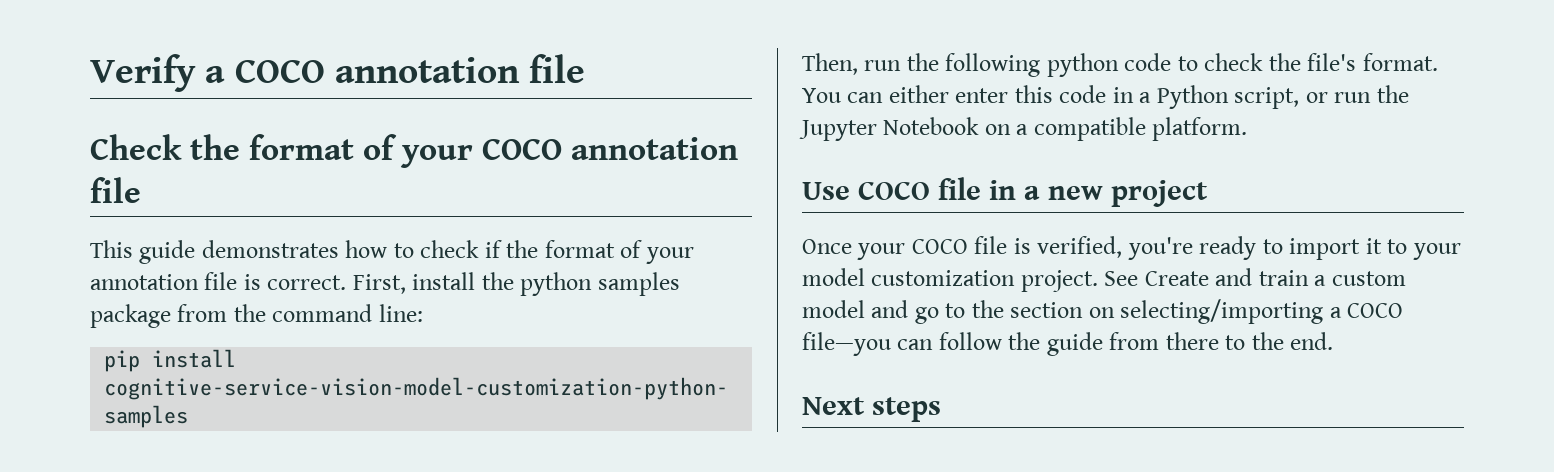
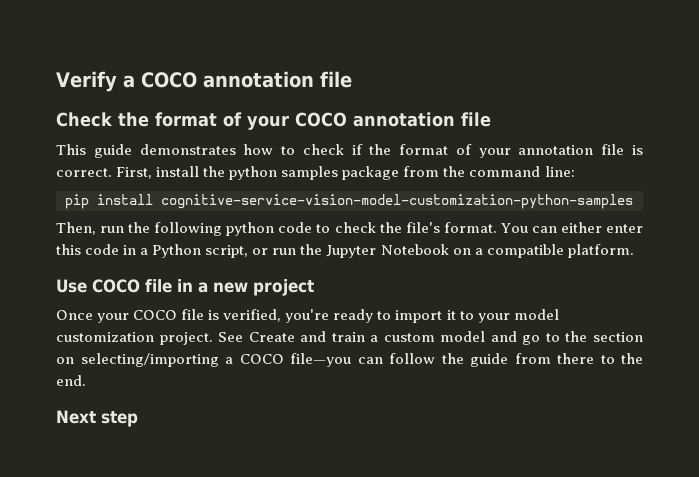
- Next steps
+ Next step

